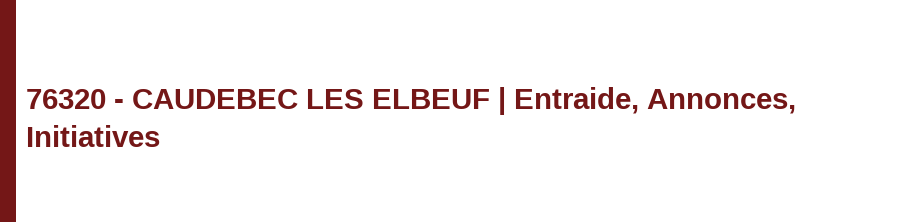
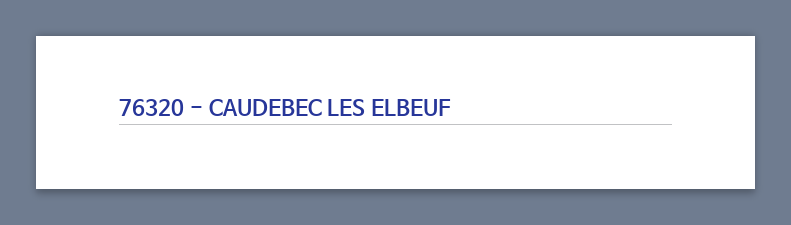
- 76320 - CAUDEBEC LES ELBEUF | Entraide, Annonces, Initiatives
+ 76320 - CAUDEBEC LES ELBEUF

